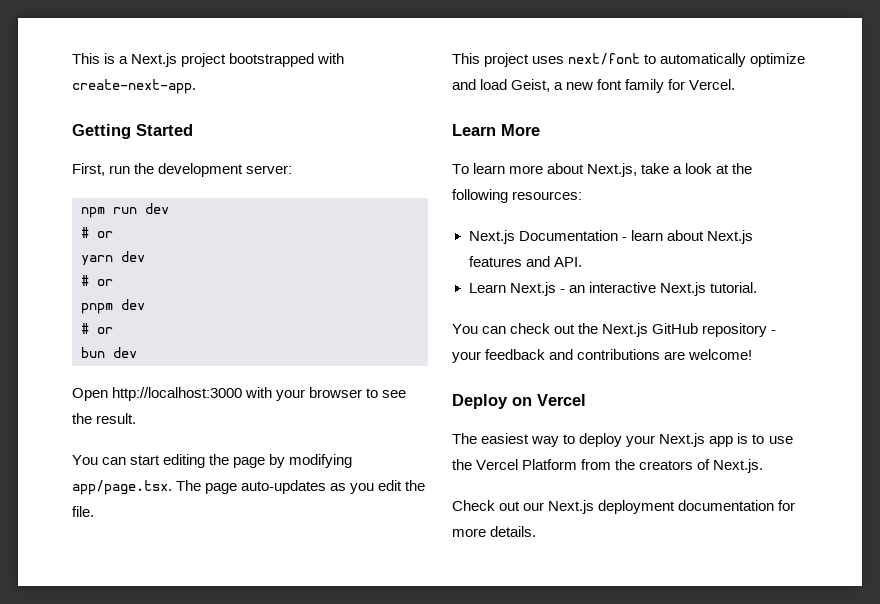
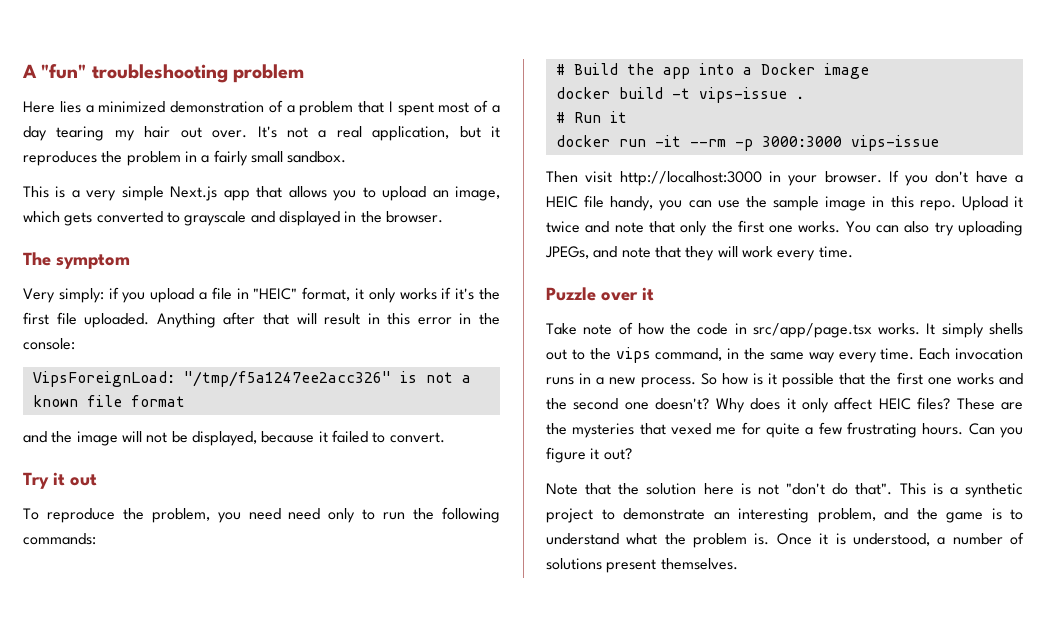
- This is a Next.js project bootstrapped with create-next-app.
- Getting Started
- First, run the development server:
- npm run dev
- # or
- yarn dev
- # or
- pnpm dev
- # or
- bun dev
- Open http://localhost:3000 with your browser to see the result.
- You can start editing the page by modifying app/page.tsx. The page auto-updates as you edit the file.
- This project uses next/font to automatically optimize and load Geist, a new font family for Vercel.
- Learn More
- To learn more about Next.js, take a look at the following resources:
- Next.js Documentation - learn about Next.js features and API.
- Learn Next.js - an interactive Next.js tutorial.
- You can check out the Next.js GitHub repository - your feedback and contributions are welcome!
- Deploy on Vercel
- The easiest way to deploy your Next.js app is to use the Vercel Platform from the creators of Next.js.
- Check out our Next.js deployment documentation for more details.
+ A "fun" troubleshooting problem
+ Here lies a minimized demonstration of a problem that I spent most of a day tearing my hair out over. It's not a real application, but it reproduces the problem in a fairly small sandbox.
+ This is a very simple Next.js app that allows you to upload an image, which gets converted to grayscale and displayed in the browser.
+ The symptom
+ Very simply: if you upload a file in "HEIC" format, it only works if it's the first file uploaded. Anything after that will result in this error in the console:
+ VipsForeignLoad: "/tmp/f5a1247ee2acc326" is not a known file format
+ and the image will not be displayed, because it failed to convert.
+ Try it out
+ To reproduce the problem, you need need only to run the following commands:
+ # Build the app into a Docker image
+ docker build -t vips-issue .
+ # Run it
+ docker run -it --rm -p 3000:3000 vips-issue
+ Then visit http://localhost:3000 in your browser. If you don't have a HEIC file handy, you can use the sample image in this repo. Upload it twice and note that only the first one works. You can also try uploading JPEGs, and note that they will work every time.
+ Puzzle over it
+ Take note of how the code in src/app/page.tsx works. It simply shells out to the vips command, in the same way every time. Each invocation runs in a new process. So how is it possible that the first one works and the second one doesn't? Why does it only affect HEIC files? These are the mysteries that vexed me for quite a few frustrating hours. Can you figure it out?
+ Note that the solution here is not "don't do that". This is a synthetic project to demonstrate an interesting problem, and the game is to understand what the problem is. Once it is understood, a number of solutions present themselves.

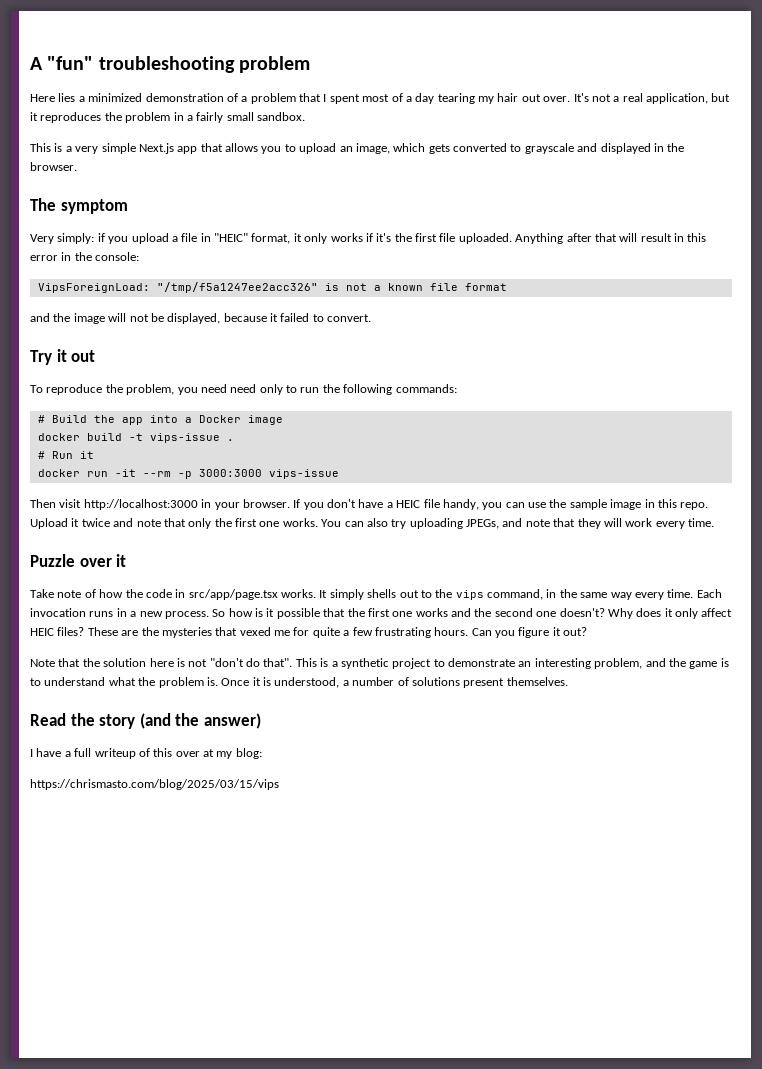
+ Read the story (and the answer)
+ I have a full writeup of this over at my blog:
+ https://chrismasto.com/blog/2025/03/15/vips

